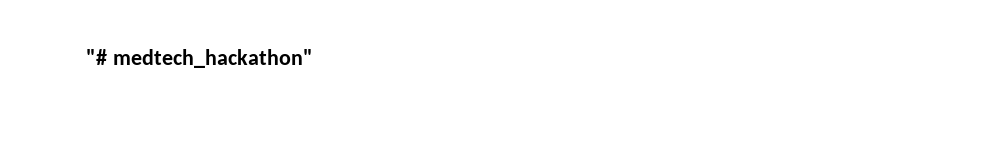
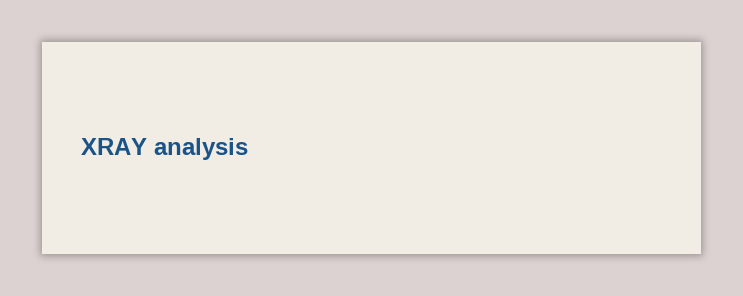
- "# medtech_hackathon"
+ XRAY analysis

